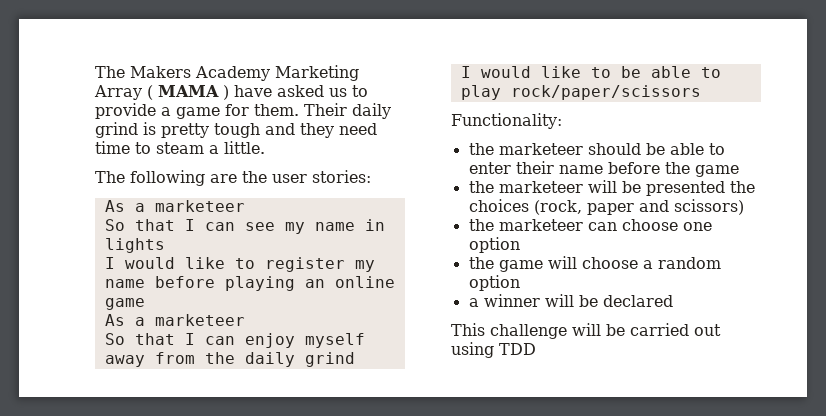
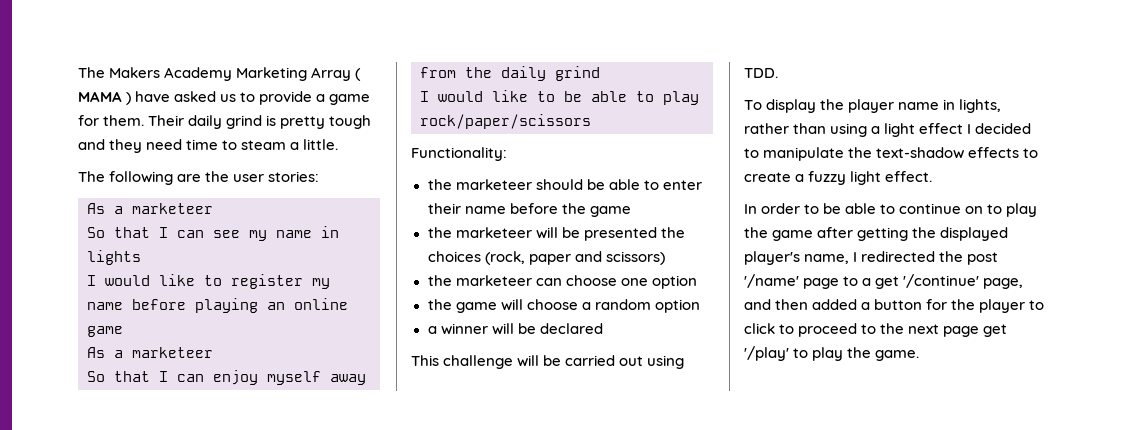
- This challenge will be carried out using TDD
+ This challenge will be carried out using TDD.
+ To display the player name in lights, rather than using a light effect I decided to manipulate the text-shadow effects to create a fuzzy light effect.
+ In order to be able to continue on to play the game after getting the displayed player's name, I redirected the post '/name' page to a get '/continue' page, and then added a button for the player to click to proceed to the next page get '/play' to play the game.

